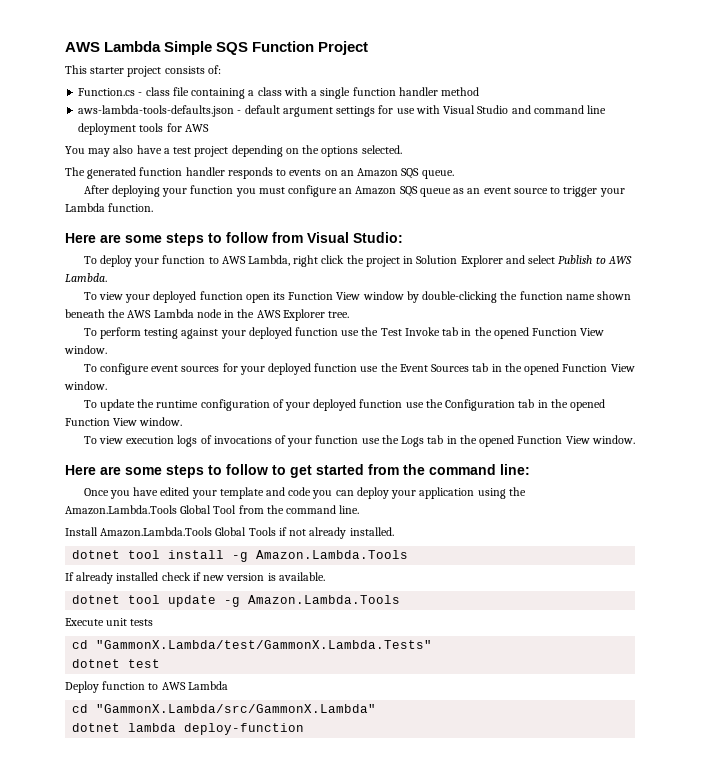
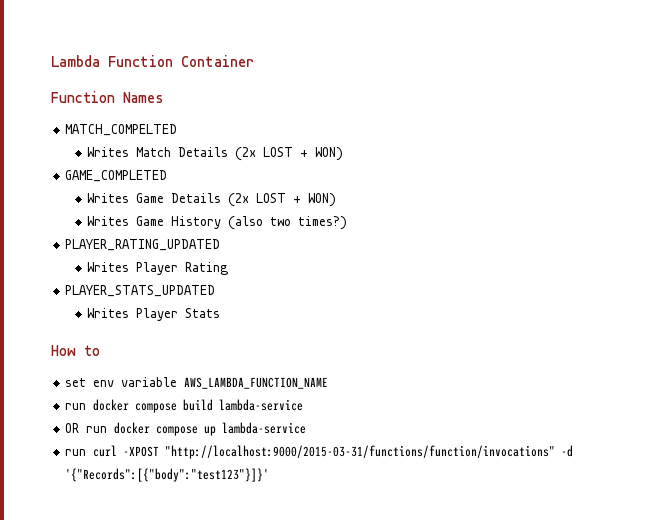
- AWS Lambda Simple SQS Function Project
- This starter project consists of:
- Function.cs - class file containing a class with a single function handler method
- aws-lambda-tools-defaults.json - default argument settings for use with Visual Studio and command line deployment tools for AWS
- You may also have a test project depending on the options selected.
- The generated function handler responds to events on an Amazon SQS queue.
- After deploying your function you must configure an Amazon SQS queue as an event source to trigger your Lambda function.
- Here are some steps to follow from Visual Studio:
- To deploy your function to AWS Lambda, right click the project in Solution Explorer and select Publish to AWS Lambda.
- To view your deployed function open its Function View window by double-clicking the function name shown beneath the AWS Lambda node in the AWS Explorer tree.
- To perform testing against your deployed function use the Test Invoke tab in the opened Function View window.
- To configure event sources for your deployed function use the Event Sources tab in the opened Function View window.
- To update the runtime configuration of your deployed function use the Configuration tab in the opened Function View window.
- To view execution logs of invocations of your function use the Logs tab in the opened Function View window.
- Here are some steps to follow to get started from the command line:
- Once you have edited your template and code you can deploy your application using the Amazon.Lambda.Tools Global Tool from the command line.
- Install Amazon.Lambda.Tools Global Tools if not already installed.
- dotnet tool install -g Amazon.Lambda.Tools
- If already installed check if new version is available.
- dotnet tool update -g Amazon.Lambda.Tools
- Execute unit tests
- cd "GammonX.Lambda/test/GammonX.Lambda.Tests"
- dotnet test
- Deploy function to AWS Lambda
- cd "GammonX.Lambda/src/GammonX.Lambda"
- dotnet lambda deploy-function
+ Lambda Function Container
+ Function Names
+ MATCH_COMPELTED
+ Writes Match Details (2x LOST + WON)
+ GAME_COMPLETED
+ Writes Game Details (2x LOST + WON)
+ Writes Game History (also two times?)
+ PLAYER_RATING_UPDATED
+ Writes Player Rating
+ PLAYER_STATS_UPDATED
+ Writes Player Stats
+ How to
+ set env variable AWS_LAMBDA_FUNCTION_NAME
+ run docker compose build lambda-service
+ OR run docker compose up lambda-service
+ run curl -XPOST "http://localhost:9000/2015-03-31/functions/function/invocations" -d '{"Records":[{"body":"test123"}]}'

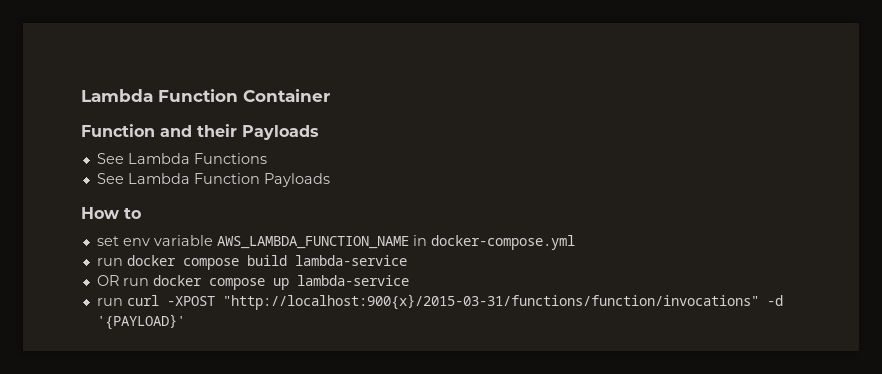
- Function Names
- MATCH_COMPELTED
- Writes Match Details (2x LOST + WON)
- GAME_COMPLETED
- Writes Game Details (2x LOST + WON)
- Writes Game History (also two times?)
- PLAYER_RATING_UPDATED
- Writes Player Rating
- PLAYER_STATS_UPDATED
- Writes Player Stats
+ Function and their Payloads
+ See Lambda Functions
+ See Lambda Function Payloads
- set env variable AWS_LAMBDA_FUNCTION_NAME
+ set env variable AWS_LAMBDA_FUNCTION_NAME in docker-compose.yml
- run curl -XPOST "http://localhost:9000/2015-03-31/functions/function/invocations" -d '{"Records":[{"body":"test123"}]}'
+ run curl -XPOST "http://localhost:900{x}/2015-03-31/functions/function/invocations" -d '{PAYLOAD}'

